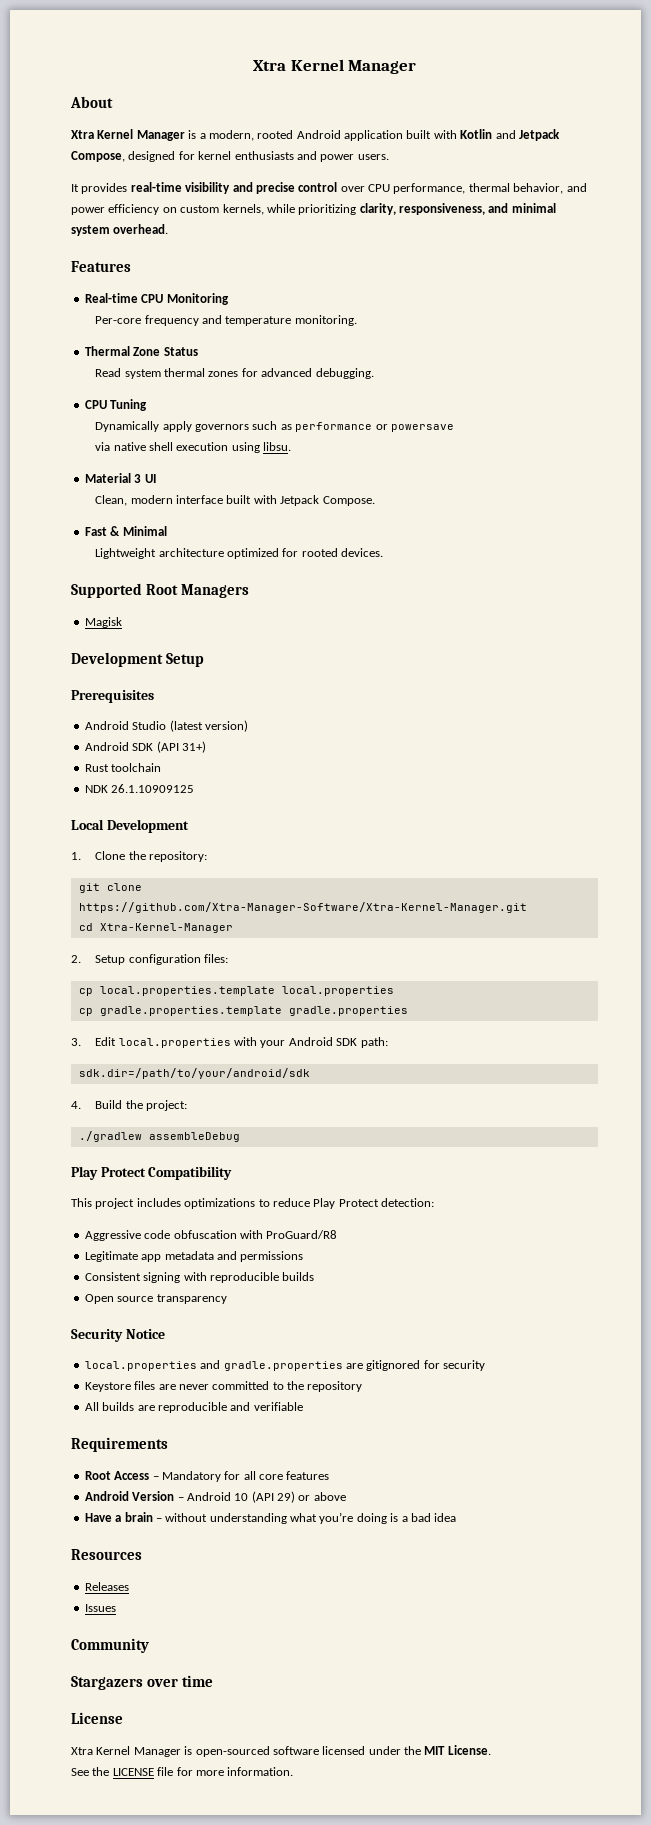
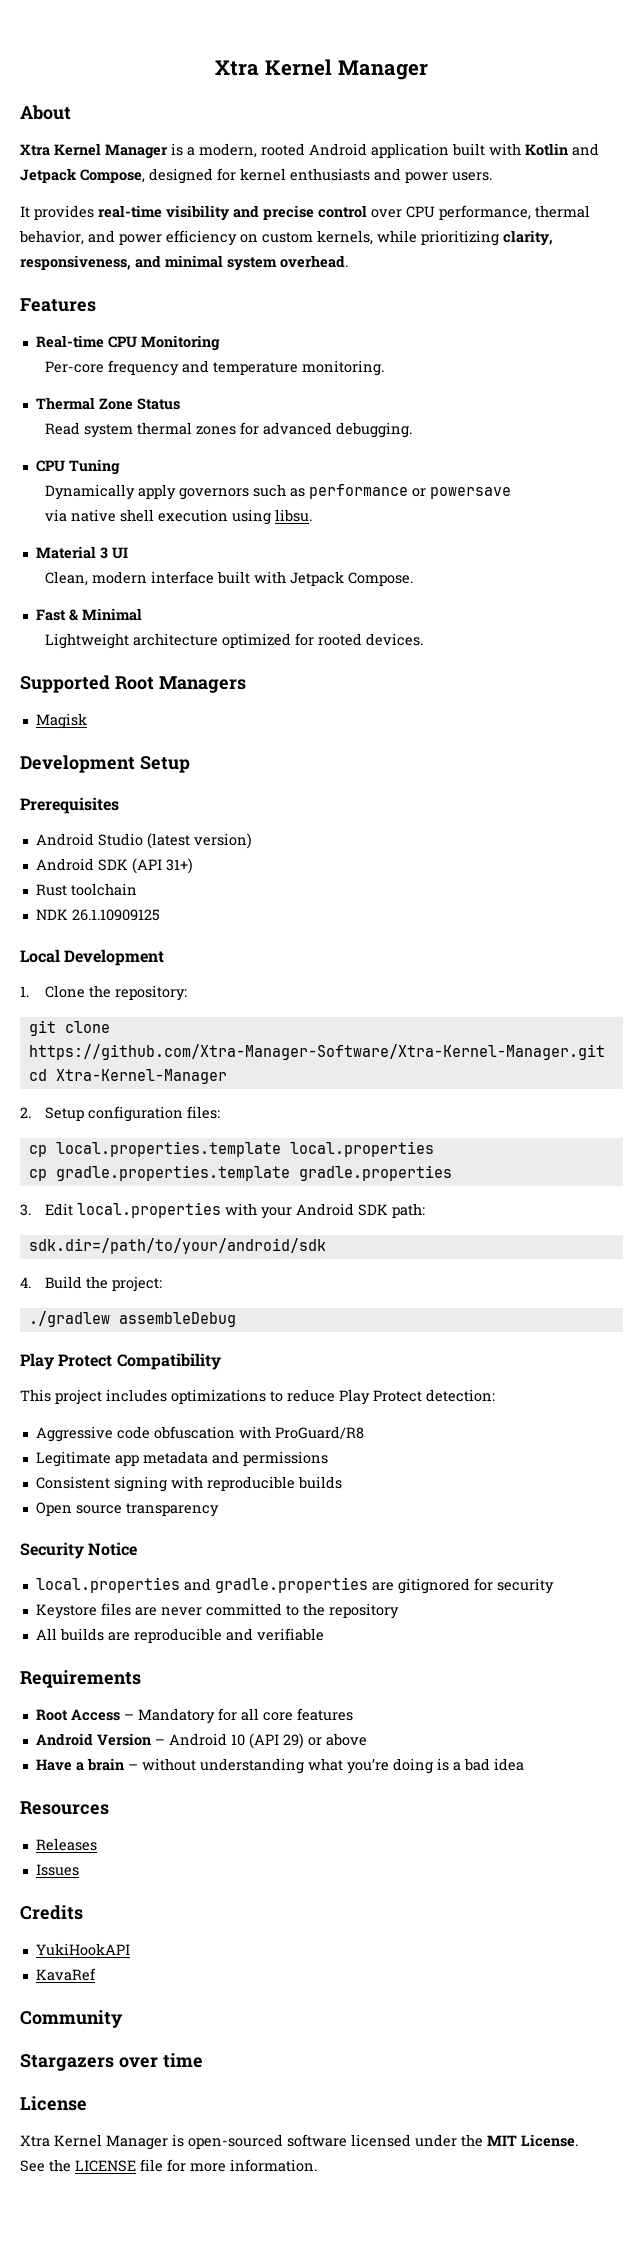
+ Credits
+ YukiHookAPI
+ KavaRef

